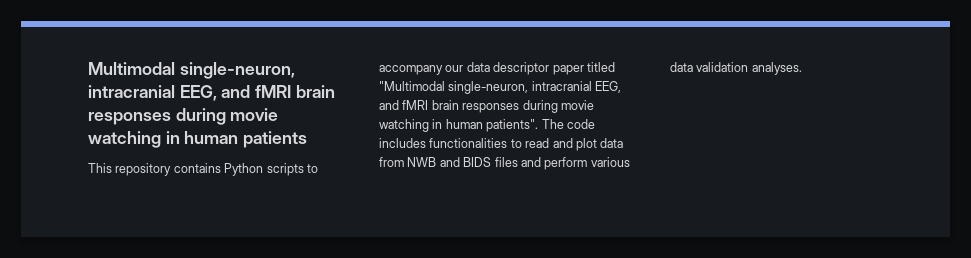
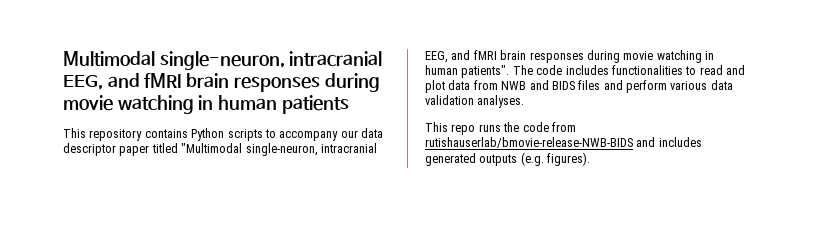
+ This repo runs the code from rutishauserlab/bmovie-release-NWB-BIDS and includes generated outputs (e.g. figures).

